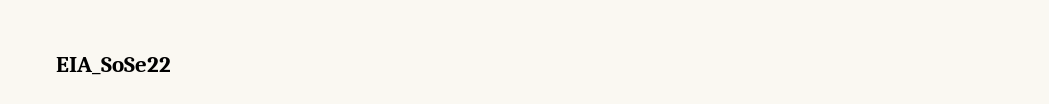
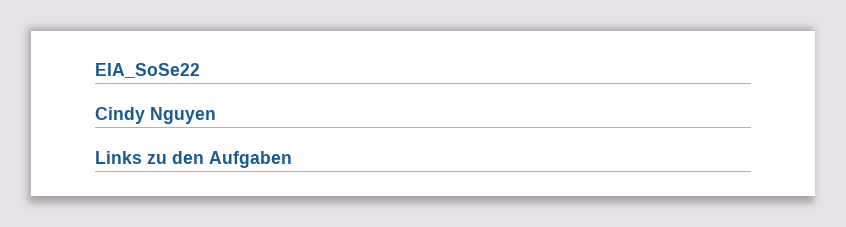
+ Cindy Nguyen
+ Links zu den Aufgaben

